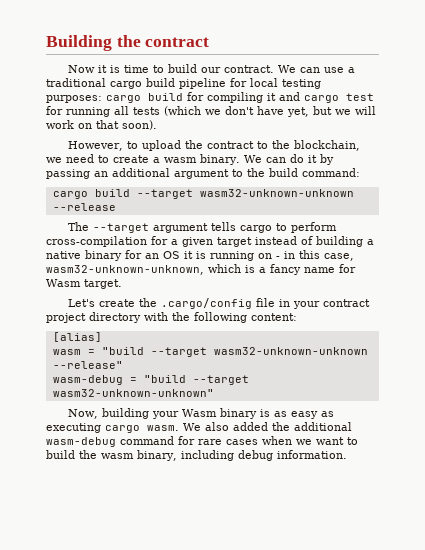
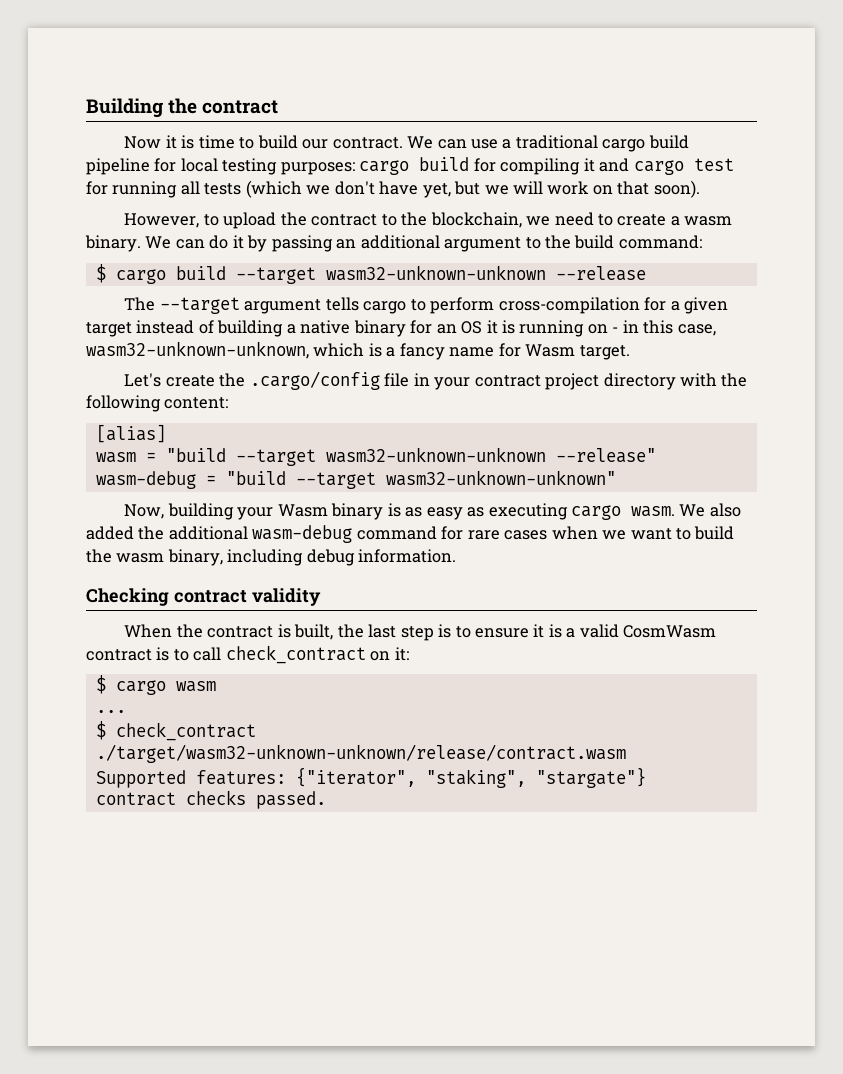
- cargo build --target wasm32-unknown-unknown --release
+ $ cargo build --target wasm32-unknown-unknown --release
+ Checking contract validity
+ When the contract is built, the last step is to ensure it is a valid CosmWasm contract is to call check_contract on it:
+ $ cargo wasm
+ ...
+ $ check_contract ./target/wasm32-unknown-unknown/release/contract.wasm
+ Supported features: {"iterator", "staking", "stargate"}
+ contract checks passed.

